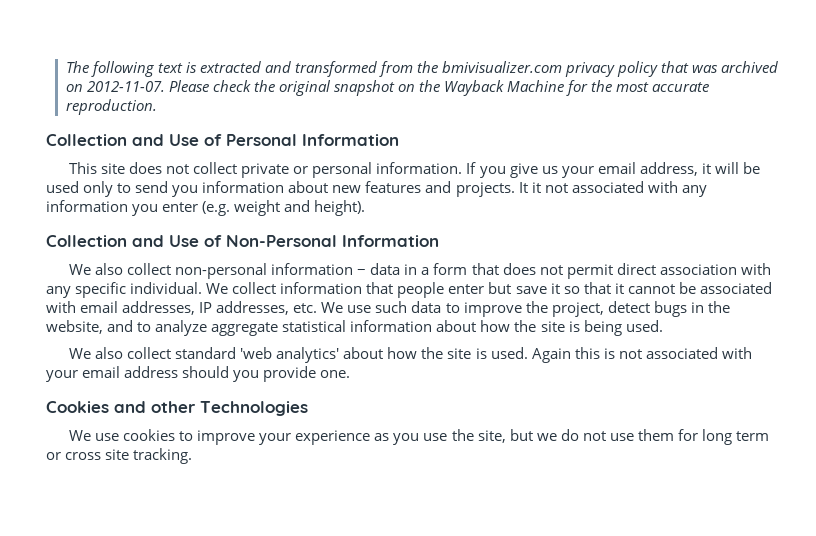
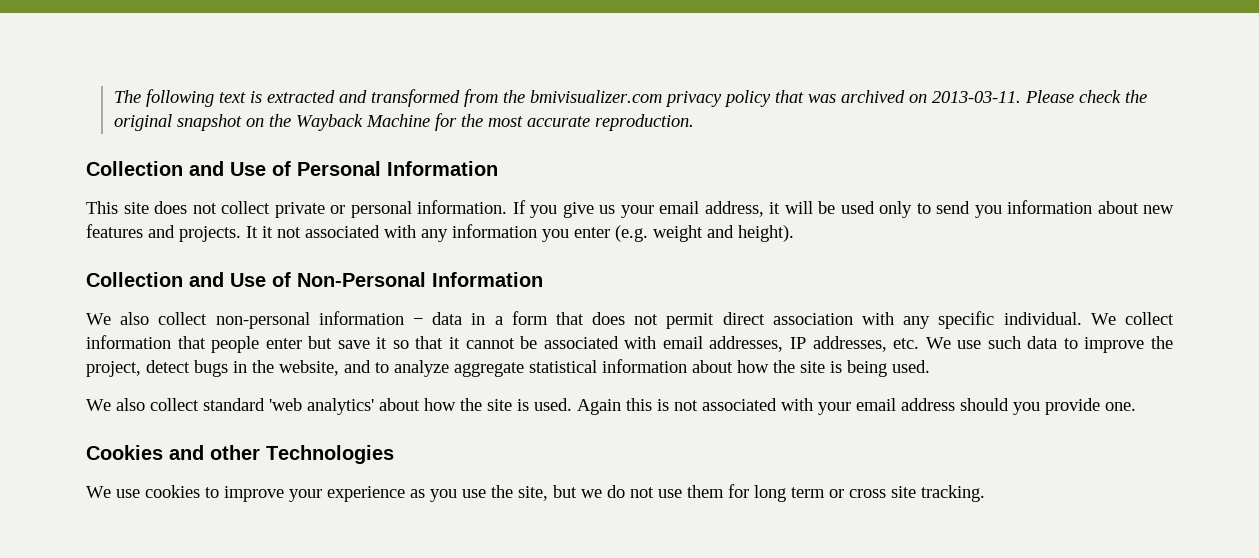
- The following text is extracted and transformed from the bmivisualizer.com privacy policy that was archived on 2012-11-07.
+ The following text is extracted and transformed from the bmivisualizer.com privacy policy that was archived on 2013-03-11.

